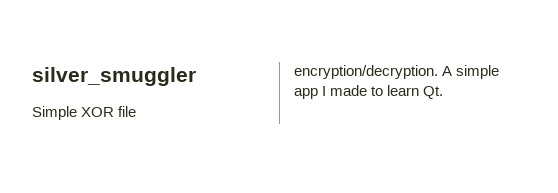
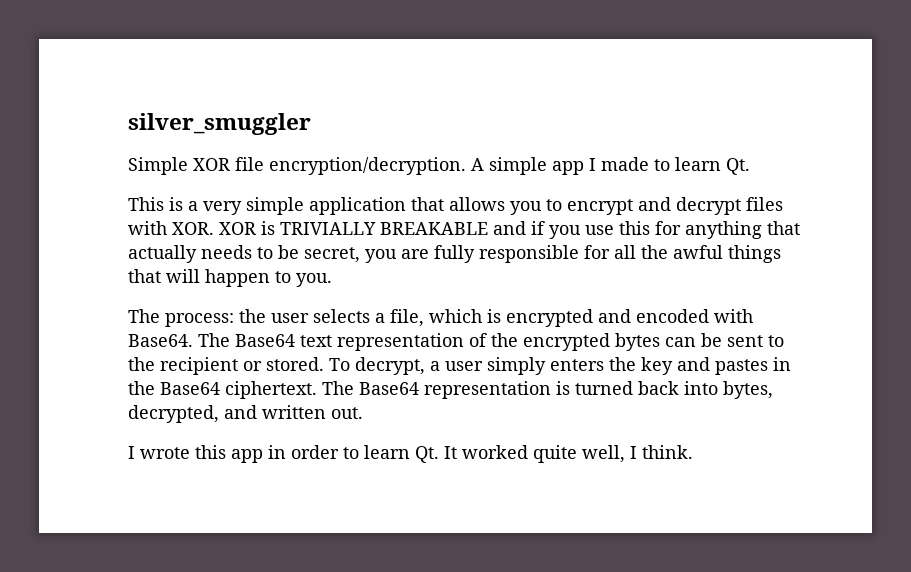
+ This is a very simple application that allows you to encrypt and decrypt files with XOR. XOR is TRIVIALLY BREAKABLE and if you use this for anything that actually needs to be secret, you are fully responsible for all the awful things that will happen to you.
+ The process: the user selects a file, which is encrypted and encoded with Base64. The Base64 text representation of the encrypted bytes can be sent to the recipient or stored. To decrypt, a user simply enters the key and pastes in the Base64 ciphertext. The Base64 representation is turned back into bytes, decrypted, and written out.
+ I wrote this app in order to learn Qt. It worked quite well, I think.

